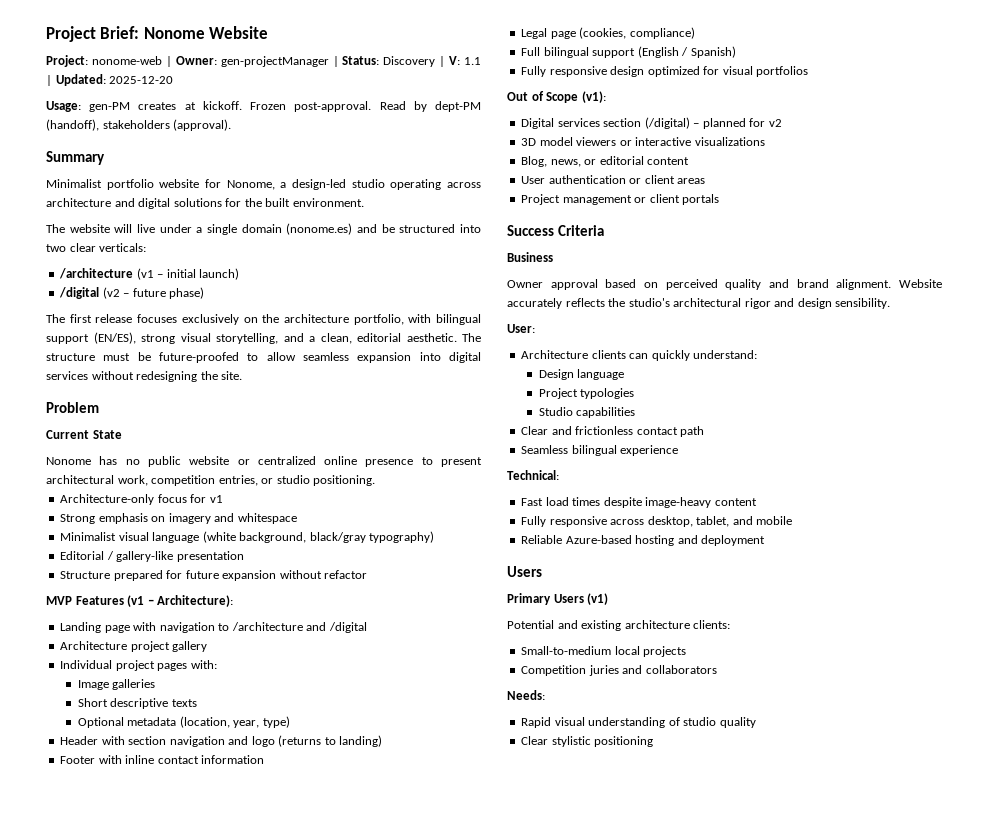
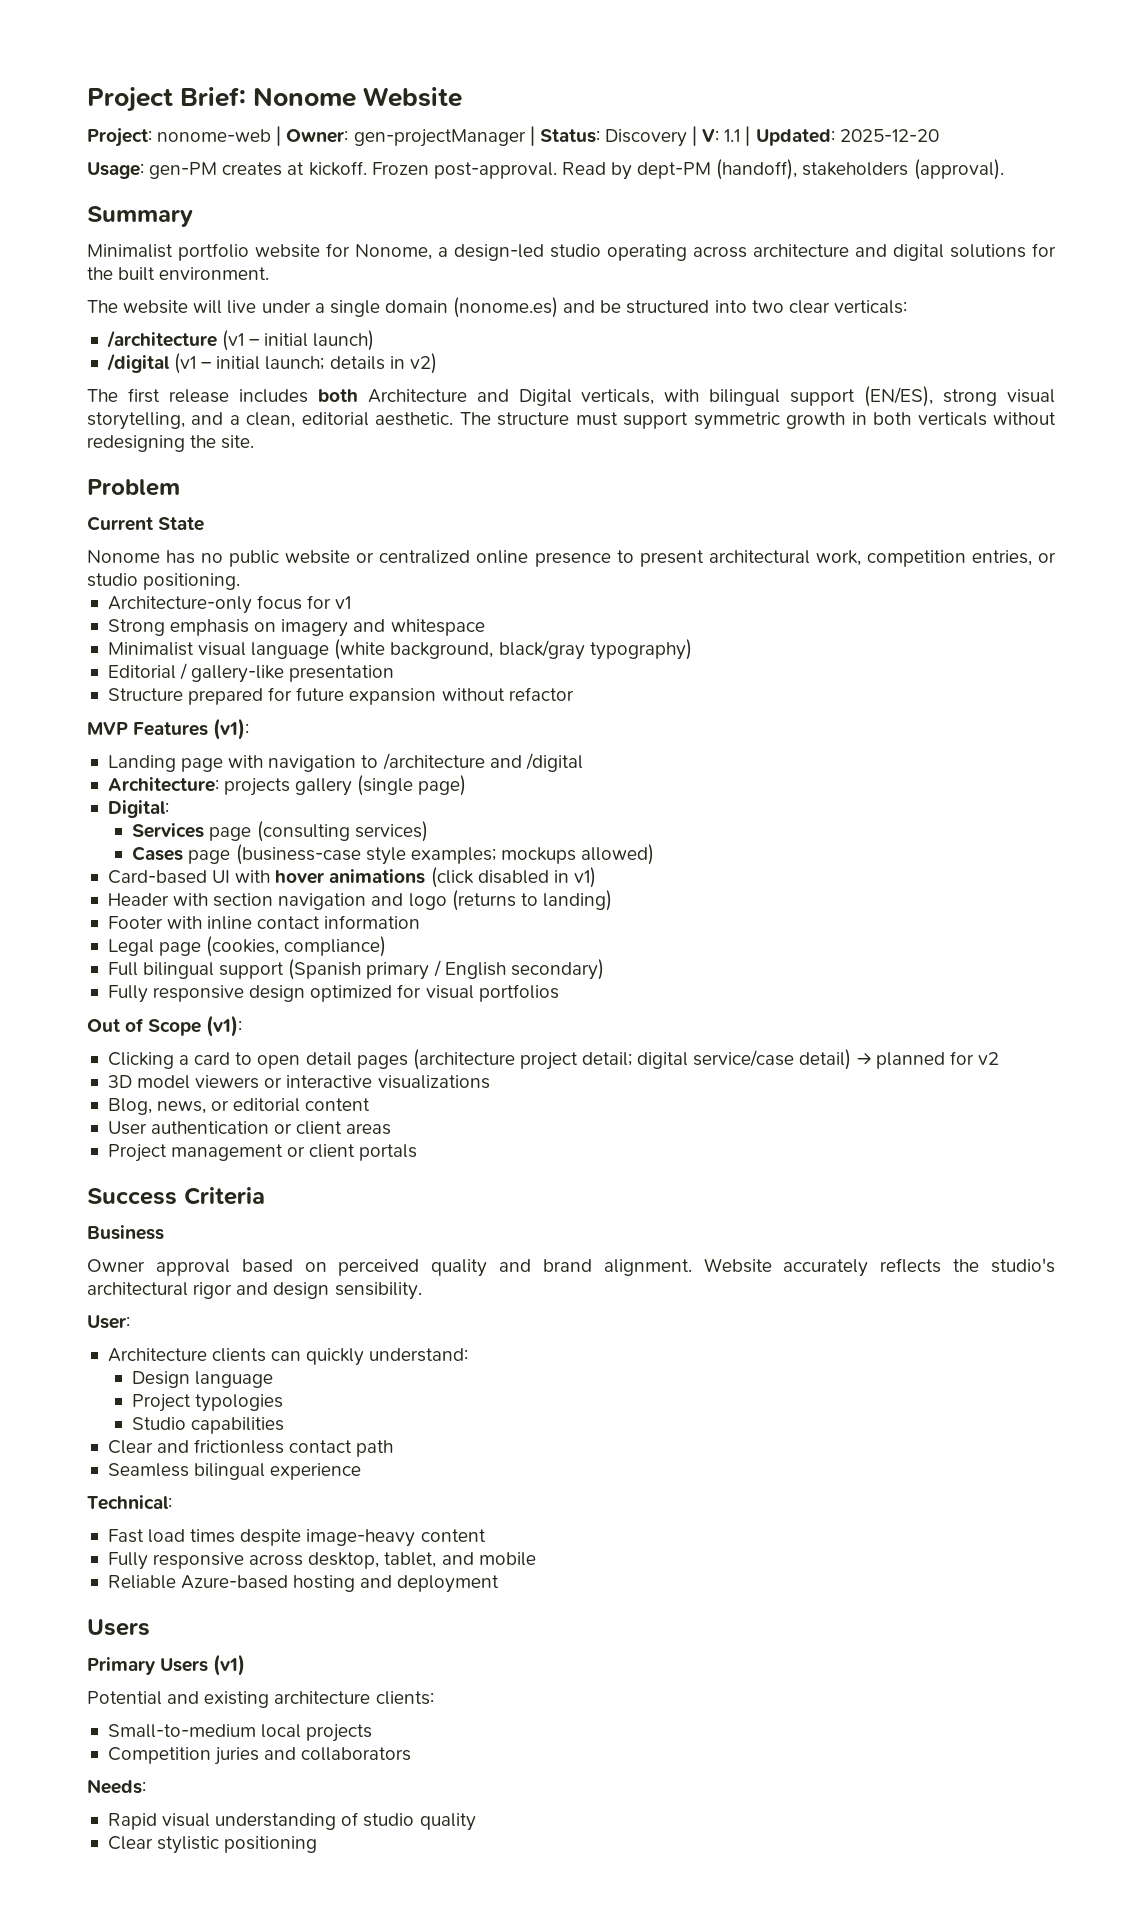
- /digital (v2 – future phase)
- The first release focuses exclusively on the architecture portfolio, with bilingual support (EN/ES), strong visual storytelling, and a clean, editorial aesthetic.
+ /digital (v1 – initial launch; details in v2)
+ The first release includes both Architecture and Digital verticals, with bilingual support (EN/ES), strong visual storytelling, and a clean, editorial aesthetic.
- The structure must be future-proofed to allow seamless expansion into digital services without redesigning the site.
+ The structure must support symmetric growth in both verticals without redesigning the site.
- MVP Features (v1 – Architecture):
+ MVP Features (v1):
- Architecture project gallery
- Individual project pages with:
- Image galleries
- Short descriptive texts
- Optional metadata (location, year, type)
+ Architecture: projects gallery (single page)
+ Digital:
+ Services page (consulting services)
+ Cases page (business-case style examples; mockups allowed)
+ Card-based UI with hover animations (click disabled in v1)
- Full bilingual support (English / Spanish)
+ Full bilingual support (Spanish primary / English secondary)
- Digital services section (/digital) – planned for v2
+ Clicking a card to open detail pages (architecture project detail; digital service/case detail) → planned for v2

